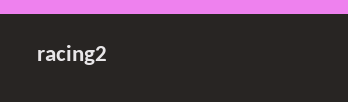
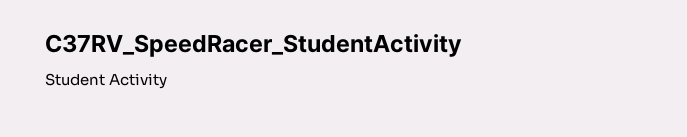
- racing2
+ C37RV_SpeedRacer_StudentActivity
+ Student Activity

